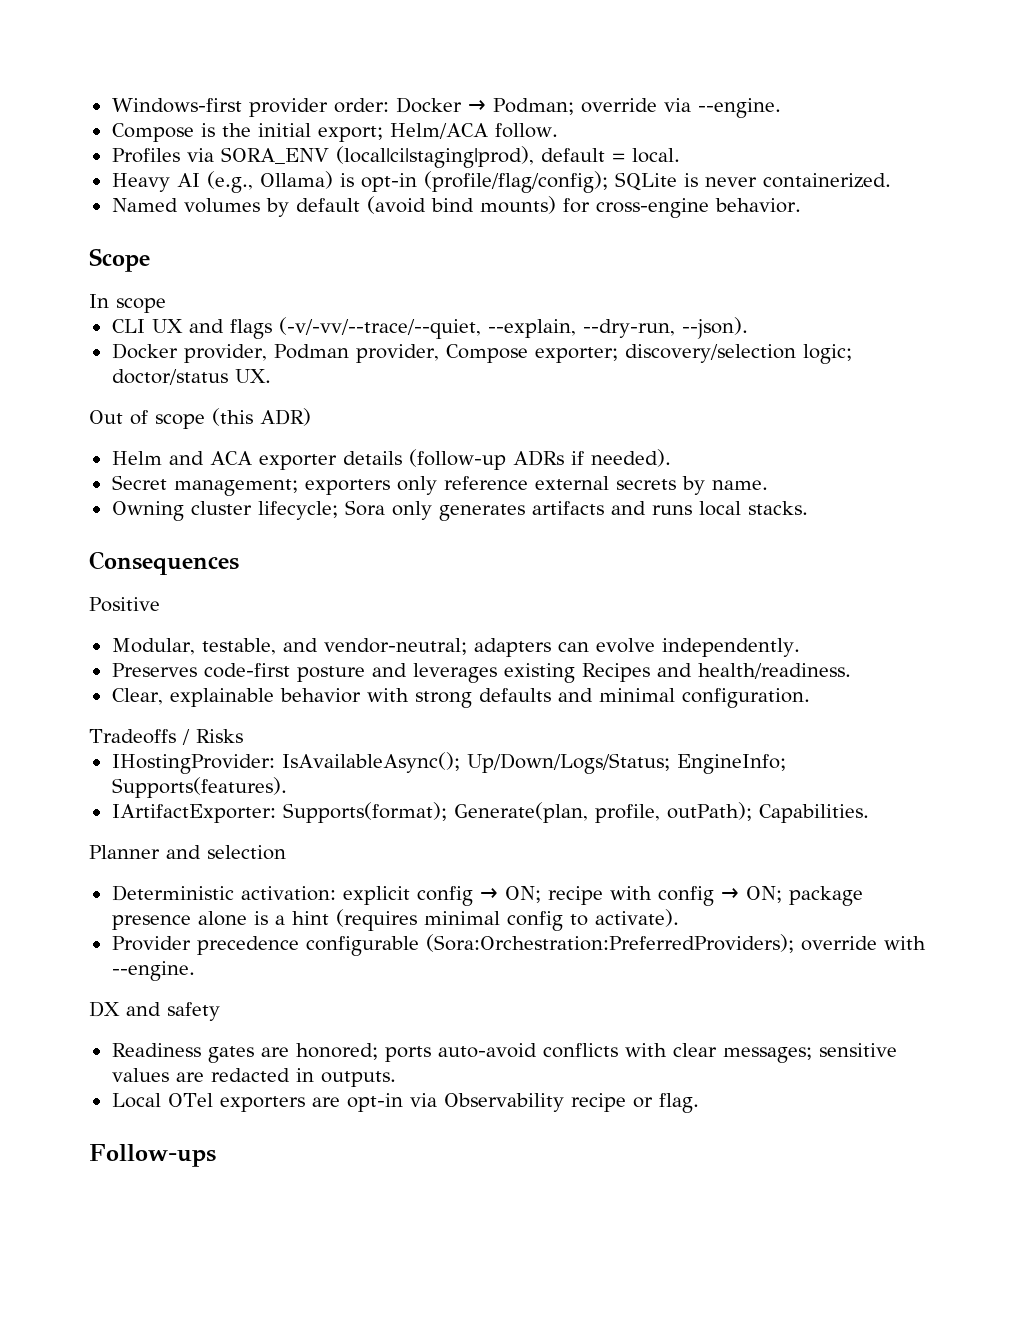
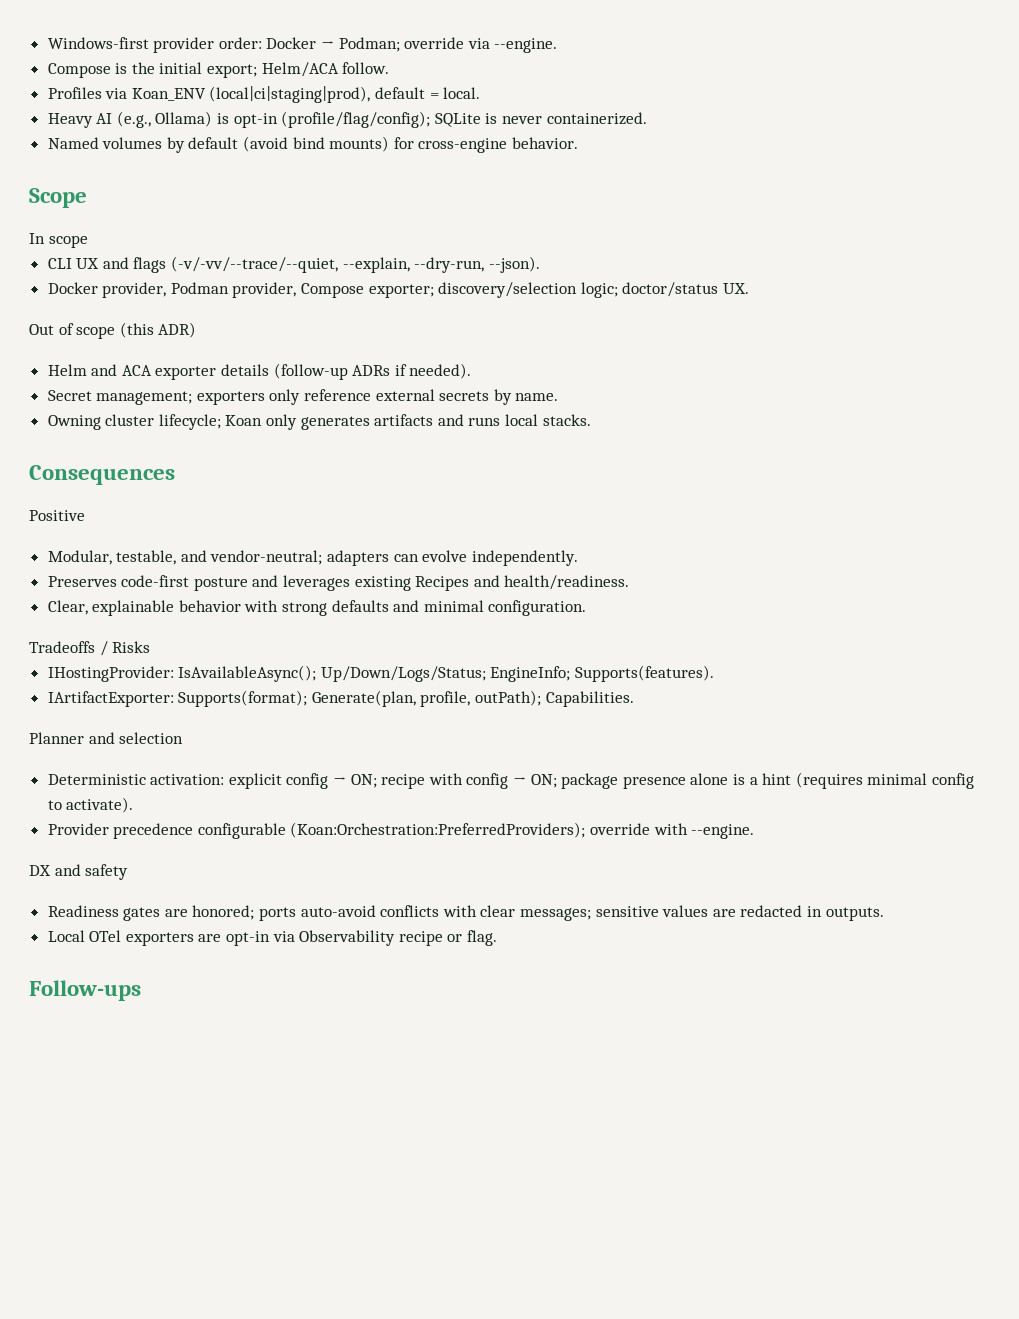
- Profiles via SORA_ENV (local|ci|staging|prod), default = local.
+ Profiles via Koan_ENV (local|ci|staging|prod), default = local.
- Owning cluster lifecycle; Sora only generates artifacts and runs local stacks.
+ Owning cluster lifecycle; Koan only generates artifacts and runs local stacks.
- Provider precedence configurable (Sora:Orchestration:PreferredProviders); override with --engine.
+ Provider precedence configurable (Koan:Orchestration:PreferredProviders); override with --engine.

